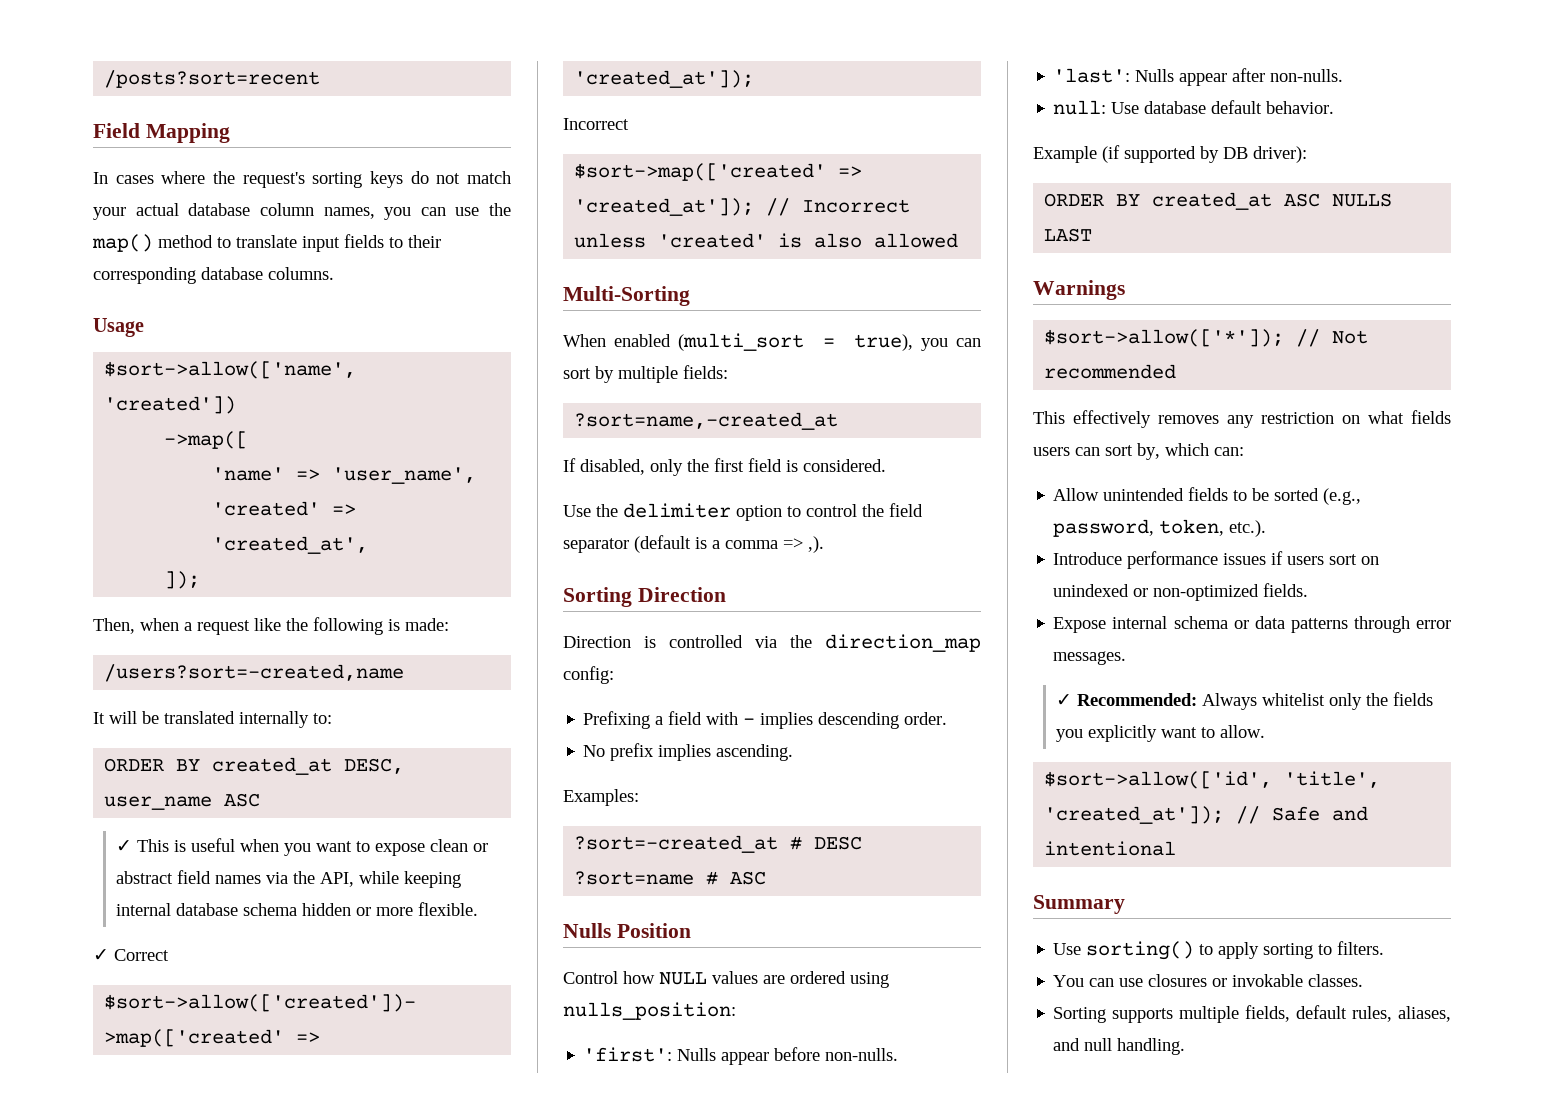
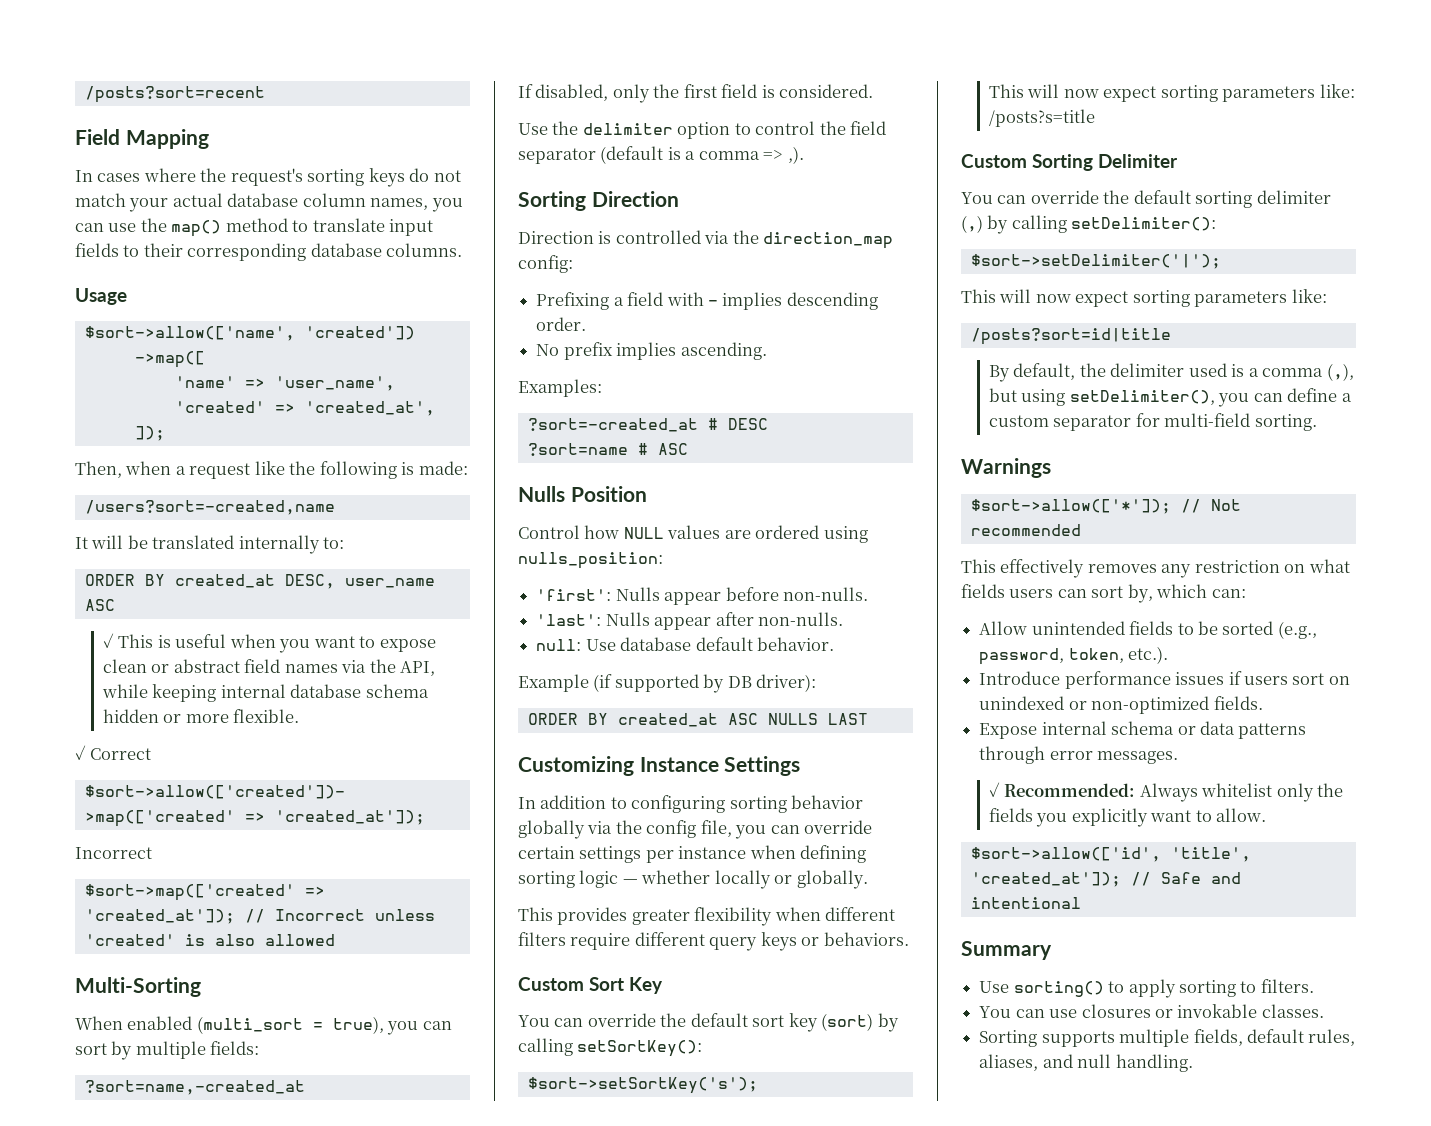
+ Customizing Instance Settings
+ In addition to configuring sorting behavior globally via the config file, you can override certain settings per instance when defining sorting logic — whether locally or globally.
+ This provides greater flexibility when different filters require different query keys or behaviors.
+ Custom Sort Key
+ You can override the default sort key (sort) by calling setSortKey():
+ $sort->setSortKey('s');
+ This will now expect sorting parameters like: /posts?s=title
+ Custom Sorting Delimiter
+ You can override the default sorting delimiter (,) by calling setDelimiter():
+ $sort->setDelimiter('|');
+ This will now expect sorting parameters like:
+ /posts?sort=id|title
+ By default, the delimiter used is a comma (,), but using setDelimiter(), you can define a custom separator for multi-field sorting.

